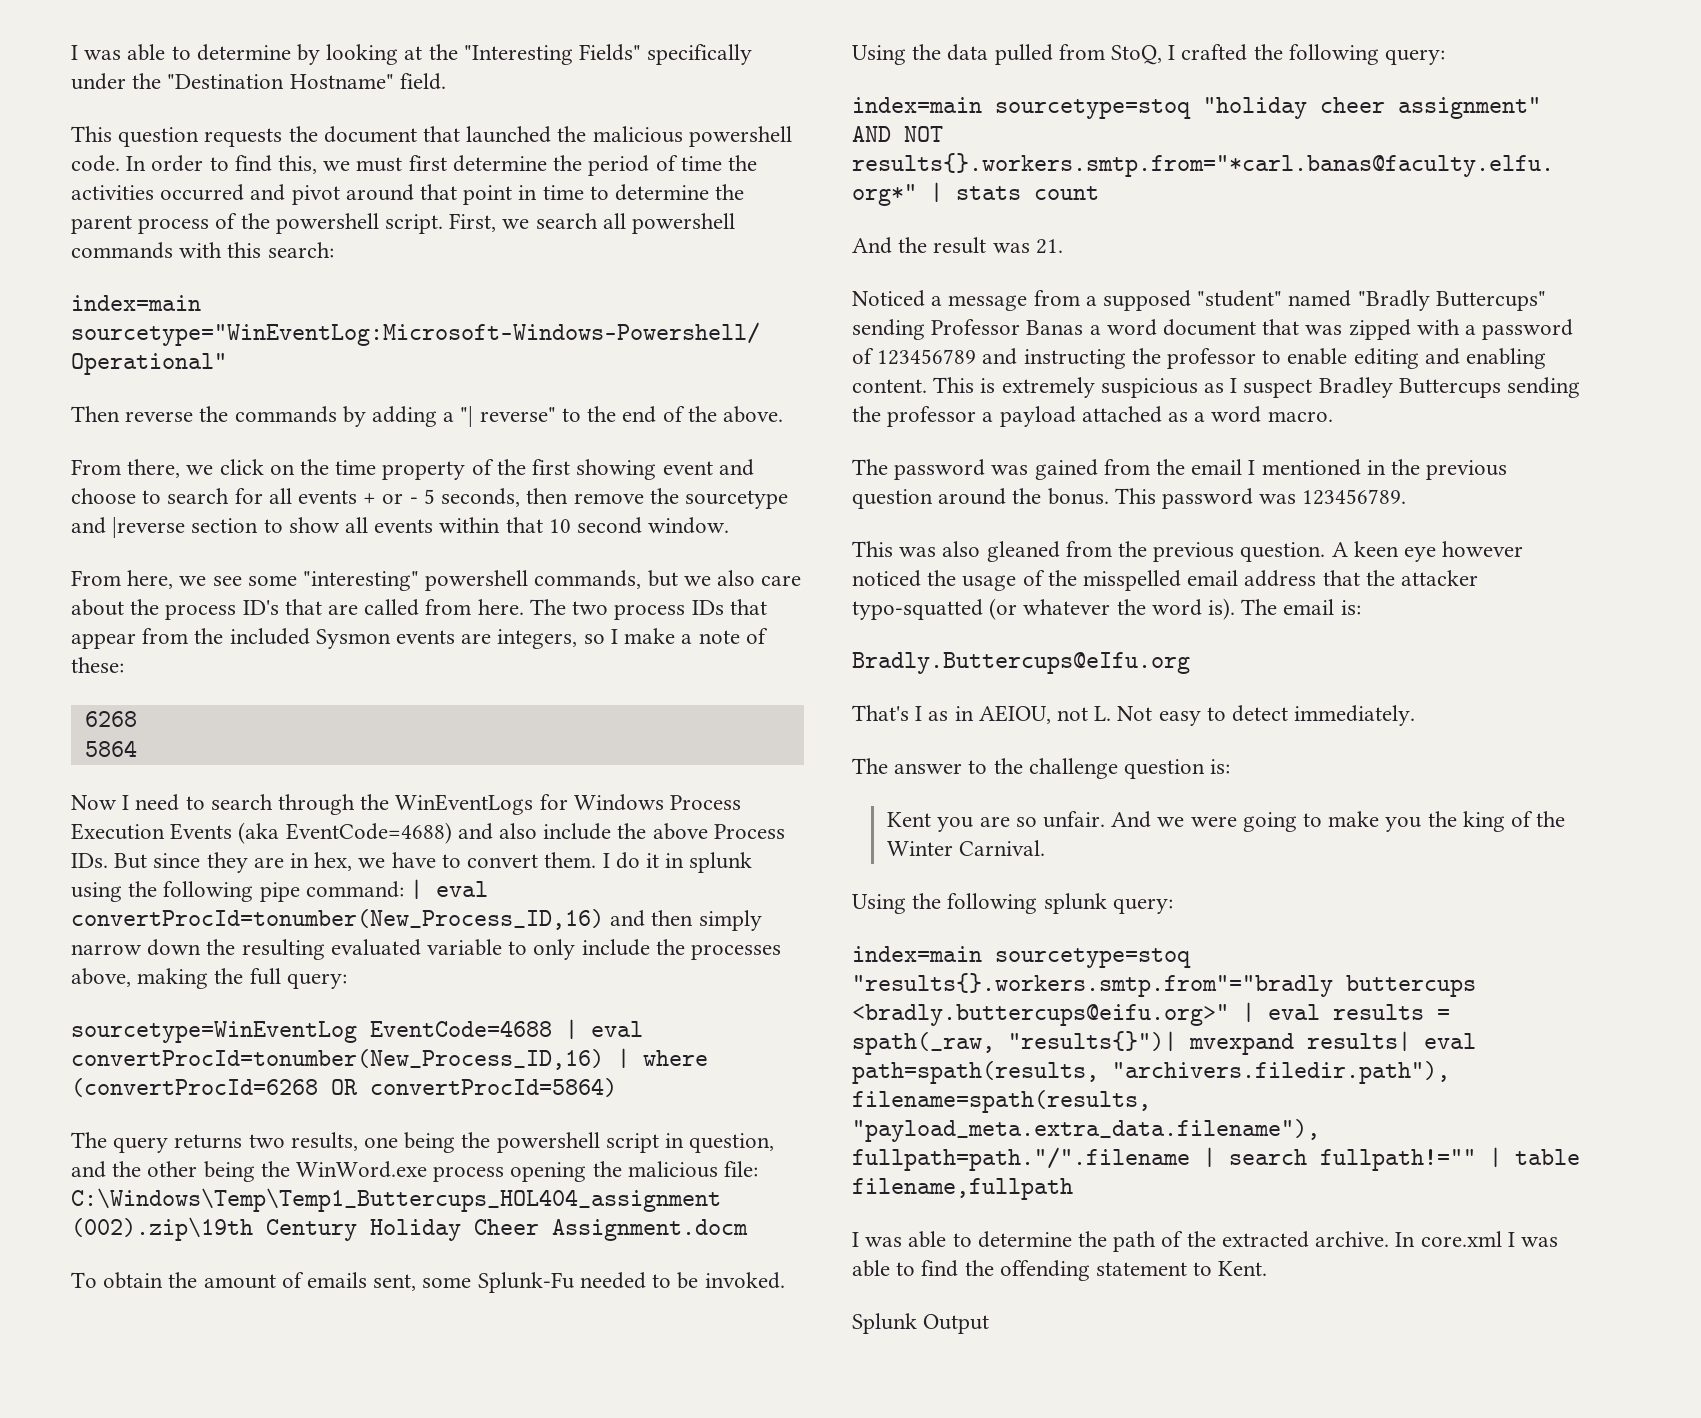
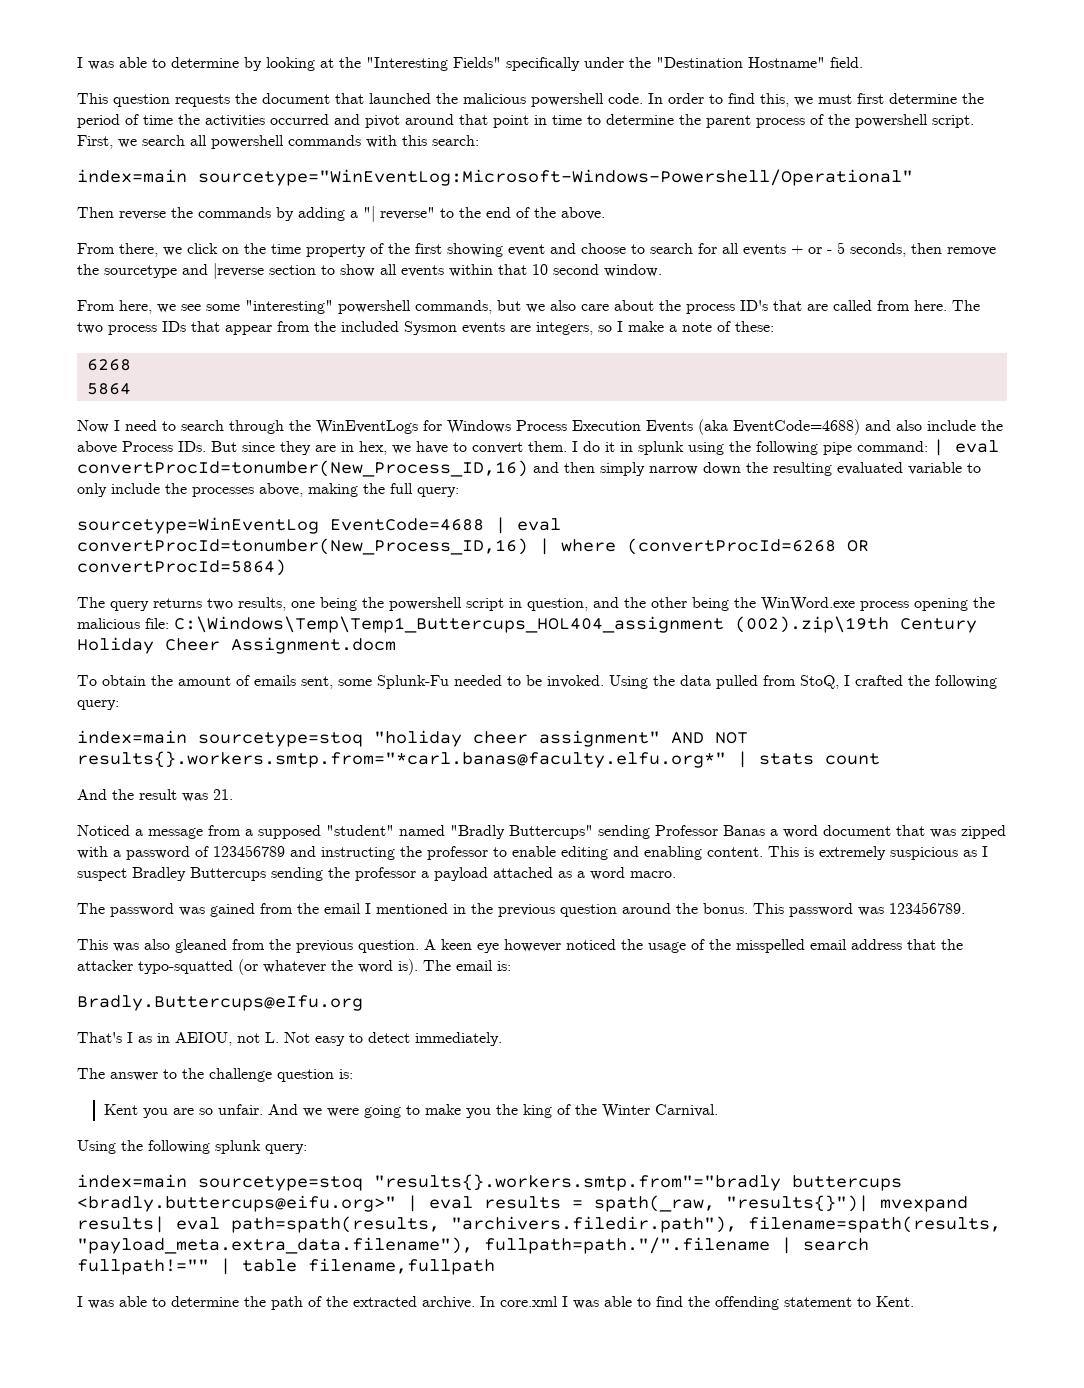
- Splunk Output

